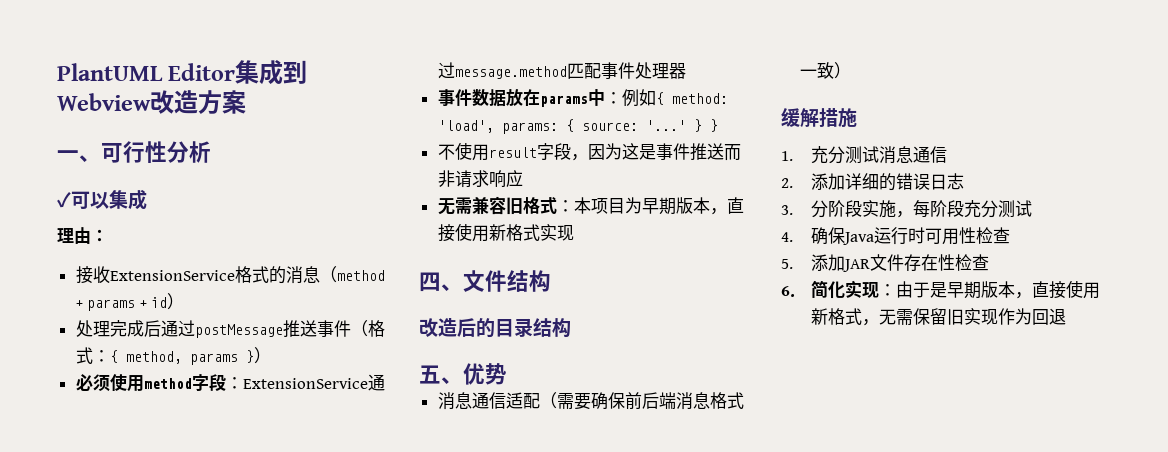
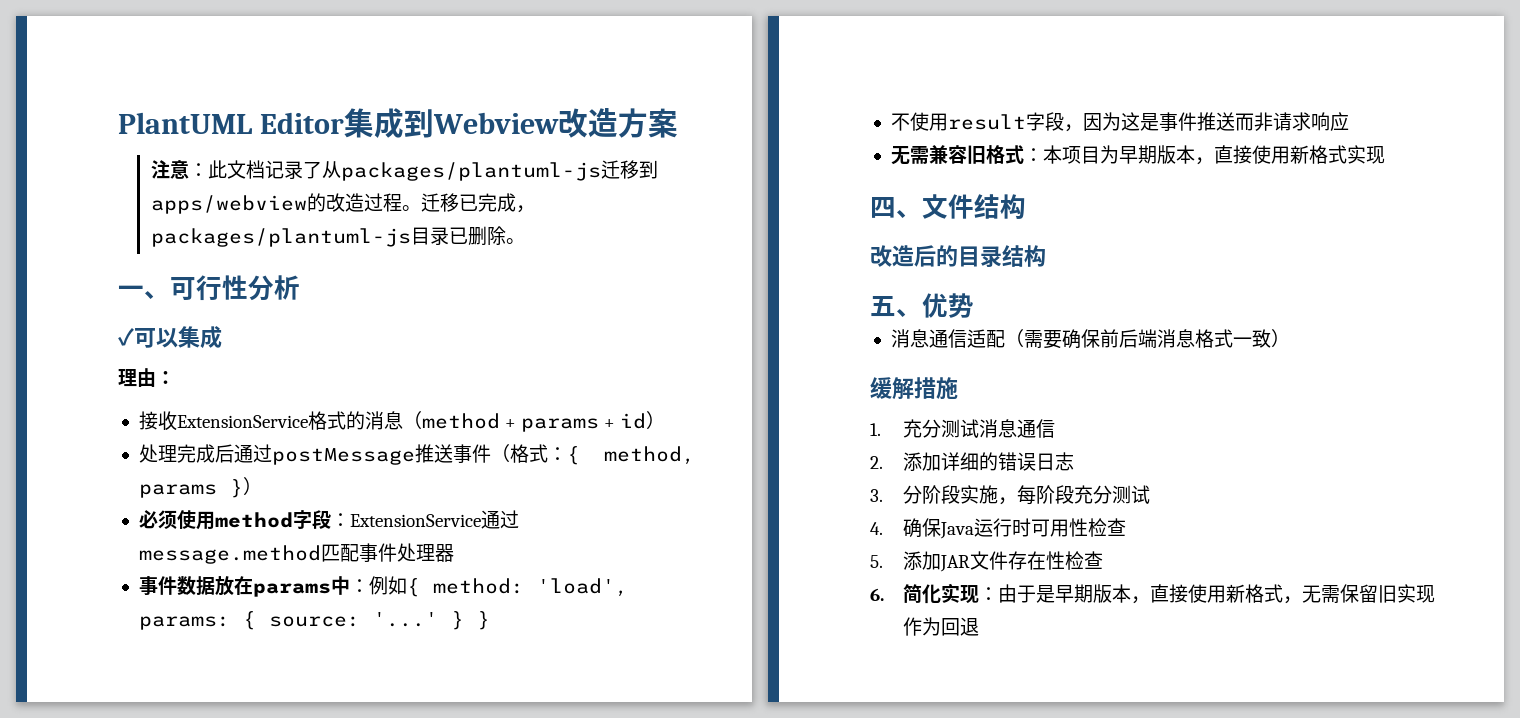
+ 注意：此文档记录了从packages/plantuml-js迁移到apps/webview的改造过程。迁移已完成，packages/plantuml-js目录已删除。

